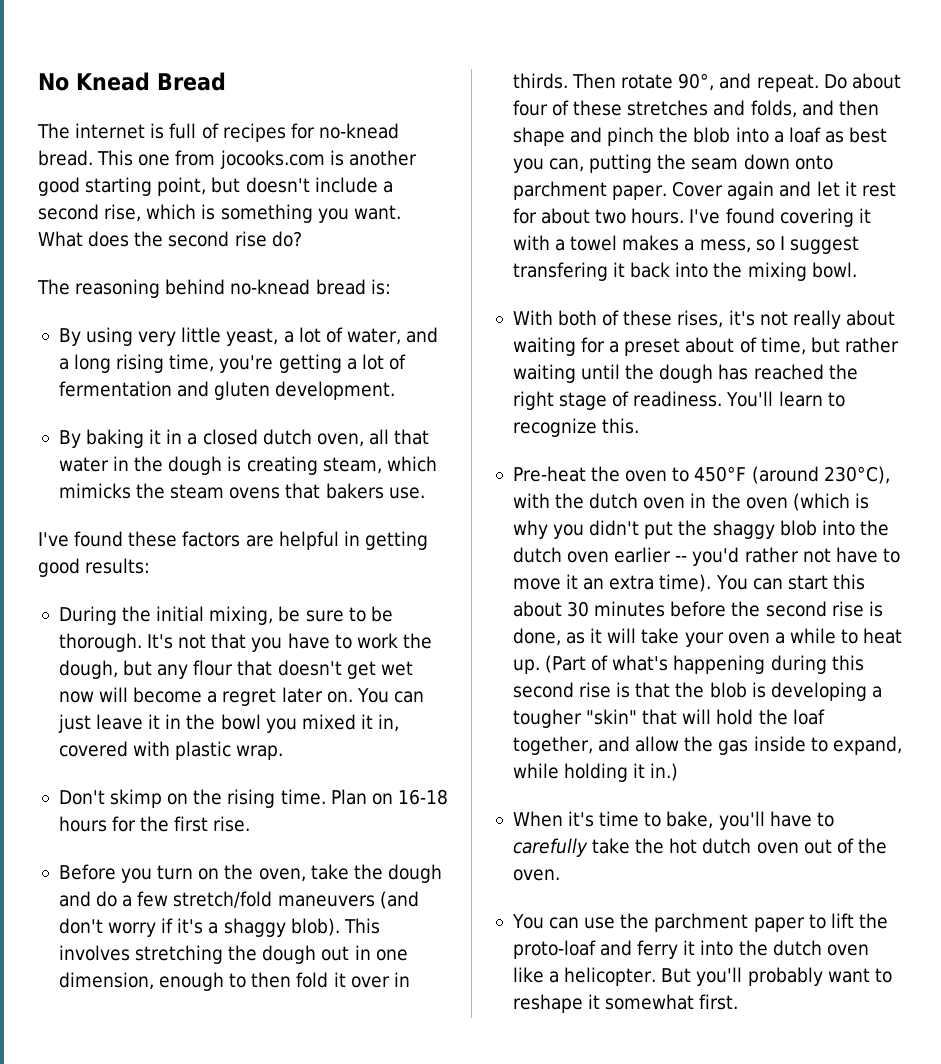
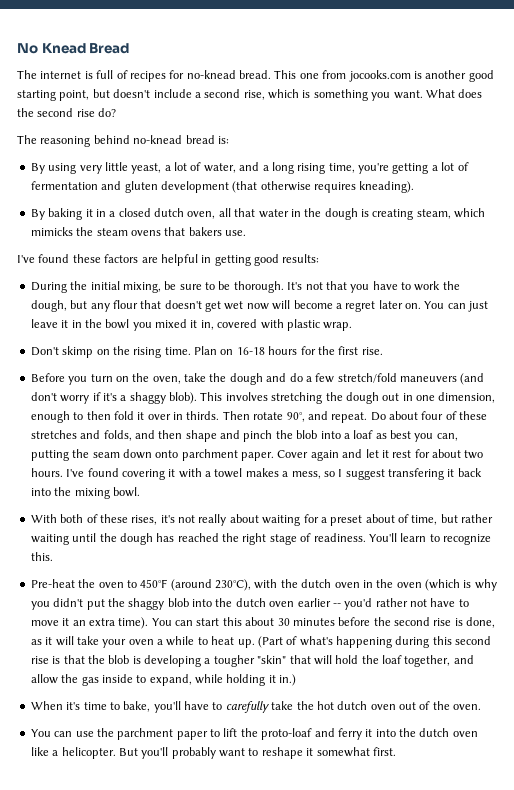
- By using very little yeast, a lot of water, and a long rising time, you're getting a lot of fermentation and gluten development.
+ By using very little yeast, a lot of water, and a long rising time, you're getting a lot of fermentation and gluten development (that otherwise requires kneading).

